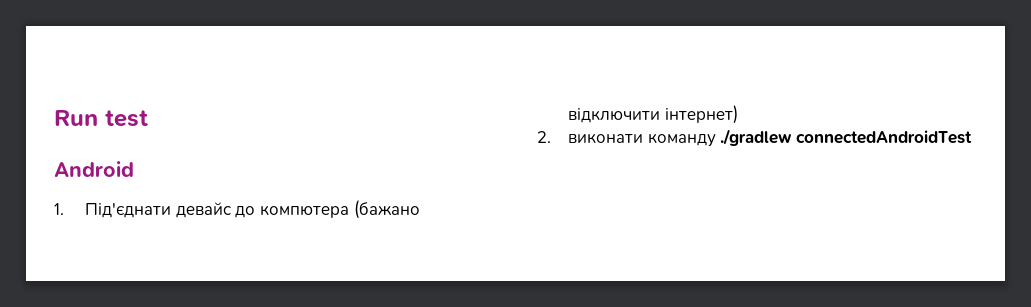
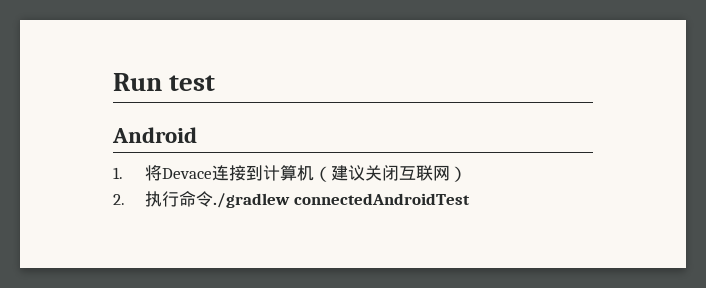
- 1. Під'єднати девайс до компютера (бажано відключити інтернет)
+ 1.将Devace连接到计算机（建议关闭互联网）
- 2. виконати команду ./gradlew connectedAndroidTest
+ 2.执行命令./gradlew connectedAndroidTest

